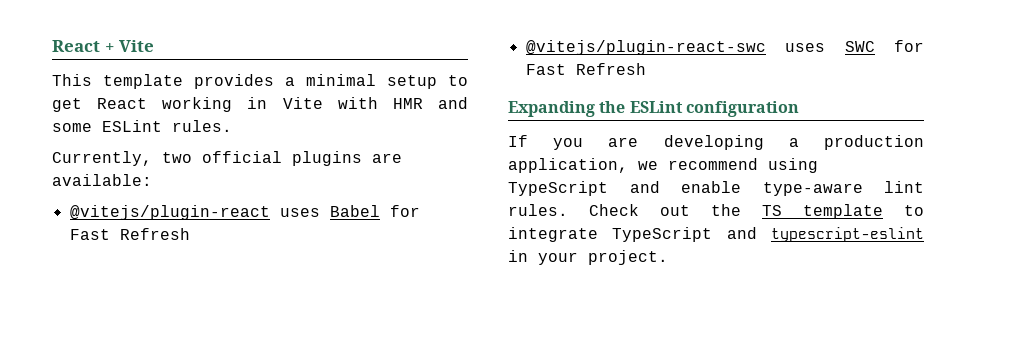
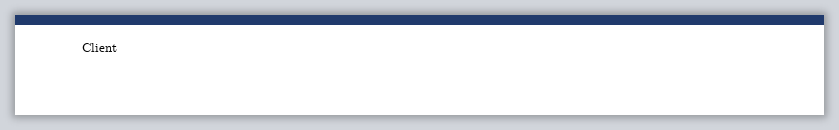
- React + Vite
- This template provides a minimal setup to get React working in Vite with HMR and some ESLint rules.
- Currently, two official plugins are available:
- @vitejs/plugin-react uses Babel for Fast Refresh
- @vitejs/plugin-react-swc uses SWC for Fast Refresh
- Expanding the ESLint configuration
- If you are developing a production application, we recommend using TypeScript and enable type-aware lint rules. Check out the TS template to integrate TypeScript and typescript-eslint in your project.
+ Client

